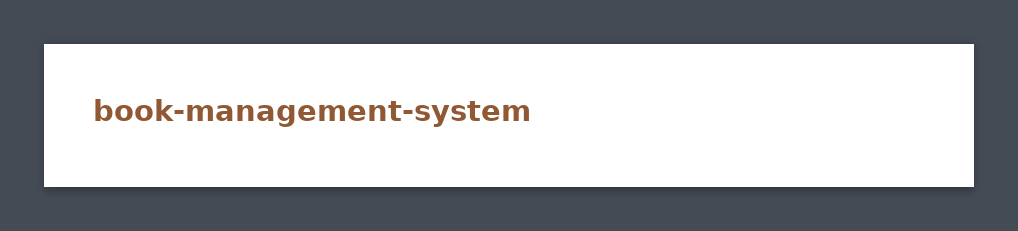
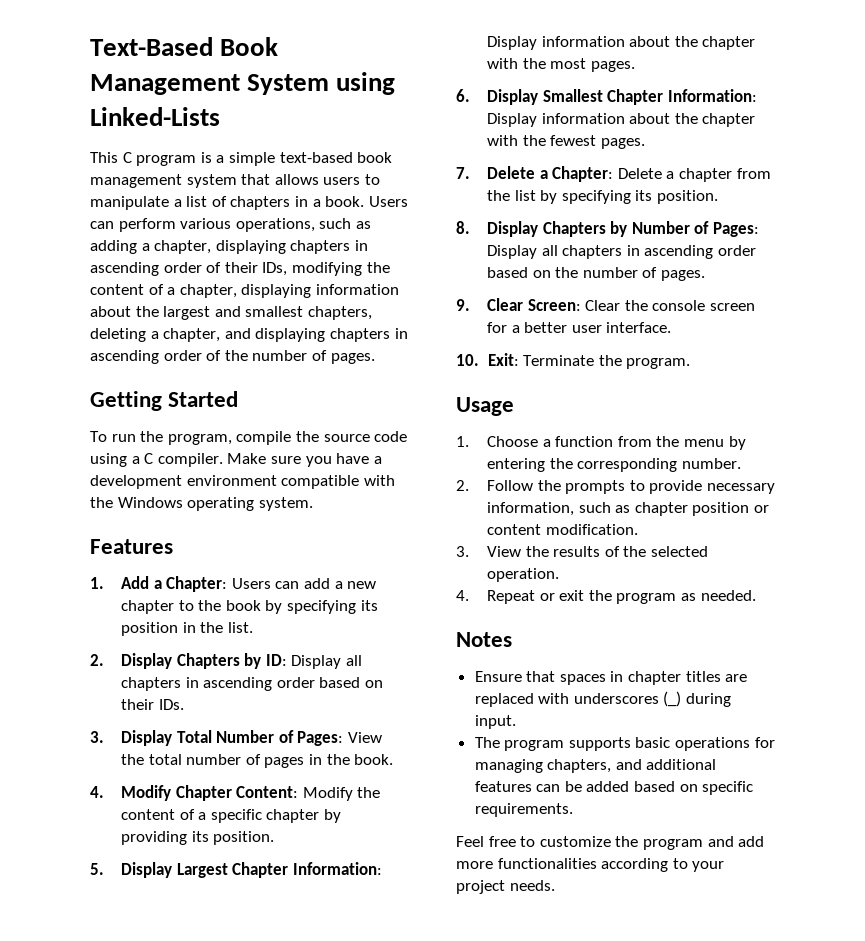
- book-management-system
+ Text-Based Book Management System using Linked-Lists
+ This C program is a simple text-based book management system that allows users to manipulate a list of chapters in a book. Users can perform various operations, such as adding a chapter, displaying chapters in ascending order of their IDs, modifying the content of a chapter, displaying information about the largest and smallest chapters, deleting a chapter, and displaying chapters in ascending order of the number of pages.
+ Getting Started
+ To run the program, compile the source code using a C compiler. Make sure you have a development environment compatible with the Windows operating system.
+ Features
+ 1. Add a Chapter: Users can add a new chapter to the book by specifying its position in the list.
+ 2. Display Chapters by ID: Display all chapters in ascending order based on their IDs.
+ 3. Display Total Number of Pages: View the total number of pages in the book.
+ 4. Modify Chapter Content: Modify the content of a specific chapter by providing its position.
+ 5. Display Largest Chapter Information: Display information about the chapter with the most pages.
+ 6. Display Smallest Chapter Information: Display information about the chapter with the fewest pages.
+ 7. Delete a Chapter: Delete a chapter from the list by specifying its position.
+ 8. Display Chapters by Number of Pages: Display all chapters in ascending order based on the number of pages.
+ 9. Clear Screen: Clear the console screen for a better user interface.
+ 10. Exit: Terminate the program.
+ Usage
+ 1. Choose a function from the menu by entering the corresponding number.
+ 2. Follow the prompts to provide necessary information, such as chapter position or content modification.
+ 3. View the results of the selected operation.
+ 4. Repeat or exit the program as needed.
+ Notes
+ Ensure that spaces in chapter titles are replaced with underscores (_) during input.
+ The program supports basic operations for managing chapters, and additional features can be added based on specific requirements.
+ Feel free to customize the program and add more functionalities according to your project needs.

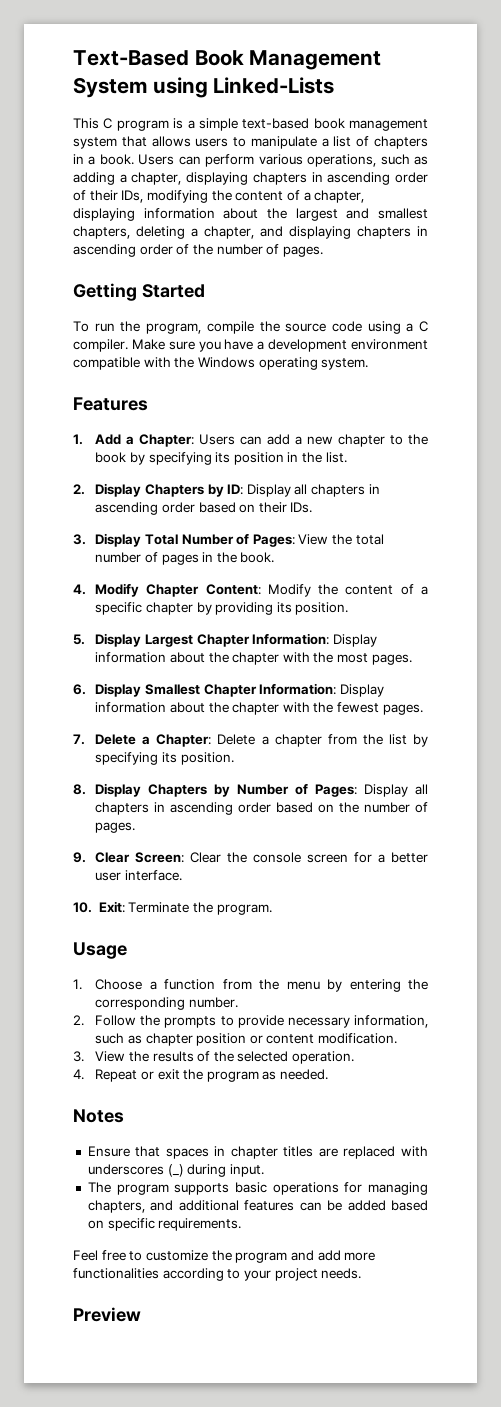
+ Preview

